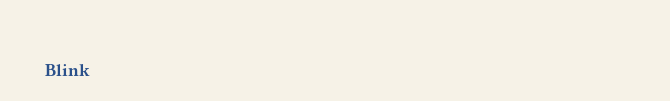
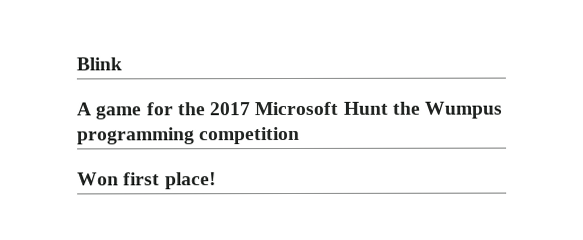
+ A game for the 2017 Microsoft Hunt the Wumpus programming competition
+ Won first place!

